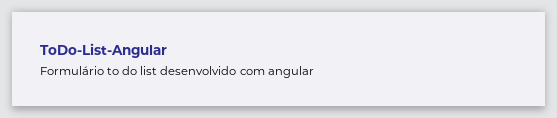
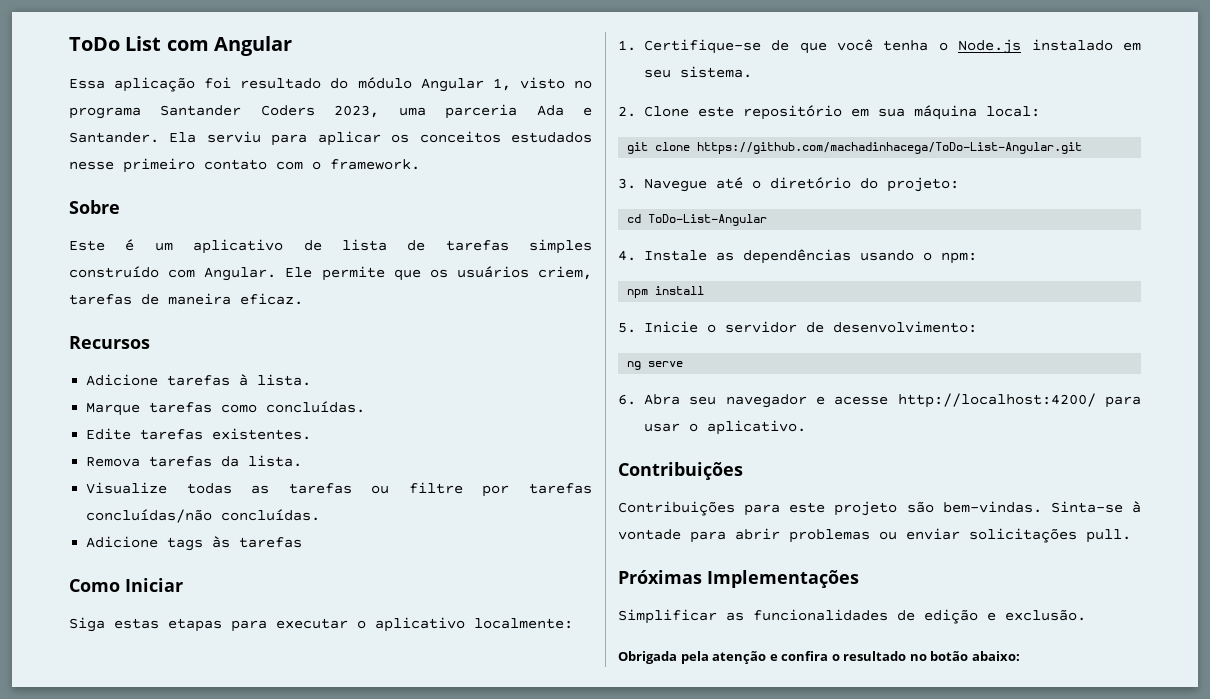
- ToDo-List-Angular
- Formulário to do list desenvolvido com angular
+ ToDo List com Angular
+ Essa aplicação foi resultado do módulo Angular 1, visto no programa Santander Coders 2023, uma parceria Ada e Santander. Ela serviu para aplicar os conceitos estudados nesse primeiro contato com o framework.
+ Sobre
+ Este é um aplicativo de lista de tarefas simples construído com Angular. Ele permite que os usuários criem, tarefas de maneira eficaz.
+ Recursos
+ Adicione tarefas à lista.
+ Marque tarefas como concluídas.
+ Edite tarefas existentes.
+ Remova tarefas da lista.
+ Visualize todas as tarefas ou filtre por tarefas concluídas/não concluídas.
+ Adicione tags às tarefas
+ Como Iniciar
+ Siga estas etapas para executar o aplicativo localmente:
+ 1. Certifique-se de que você tenha o Node.js instalado em seu sistema.
+ 2. Clone este repositório em sua máquina local:
+ git clone https://github.com/machadinhacega/ToDo-List-Angular.git
+ 3. Navegue até o diretório do projeto:
+ cd ToDo-List-Angular
+ 4. Instale as dependências usando o npm:
+ npm install
+ 5. Inicie o servidor de desenvolvimento:
+ ng serve
+ 6. Abra seu navegador e acesse http://localhost:4200/ para usar o aplicativo.
+ Contribuições
+ Contribuições para este projeto são bem-vindas. Sinta-se à vontade para abrir problemas ou enviar solicitações pull.
+ Próximas Implementações
+ Simplificar as funcionalidades de edição e exclusão.
+ Obrigada pela atenção e confira o resultado no botão abaixo:

